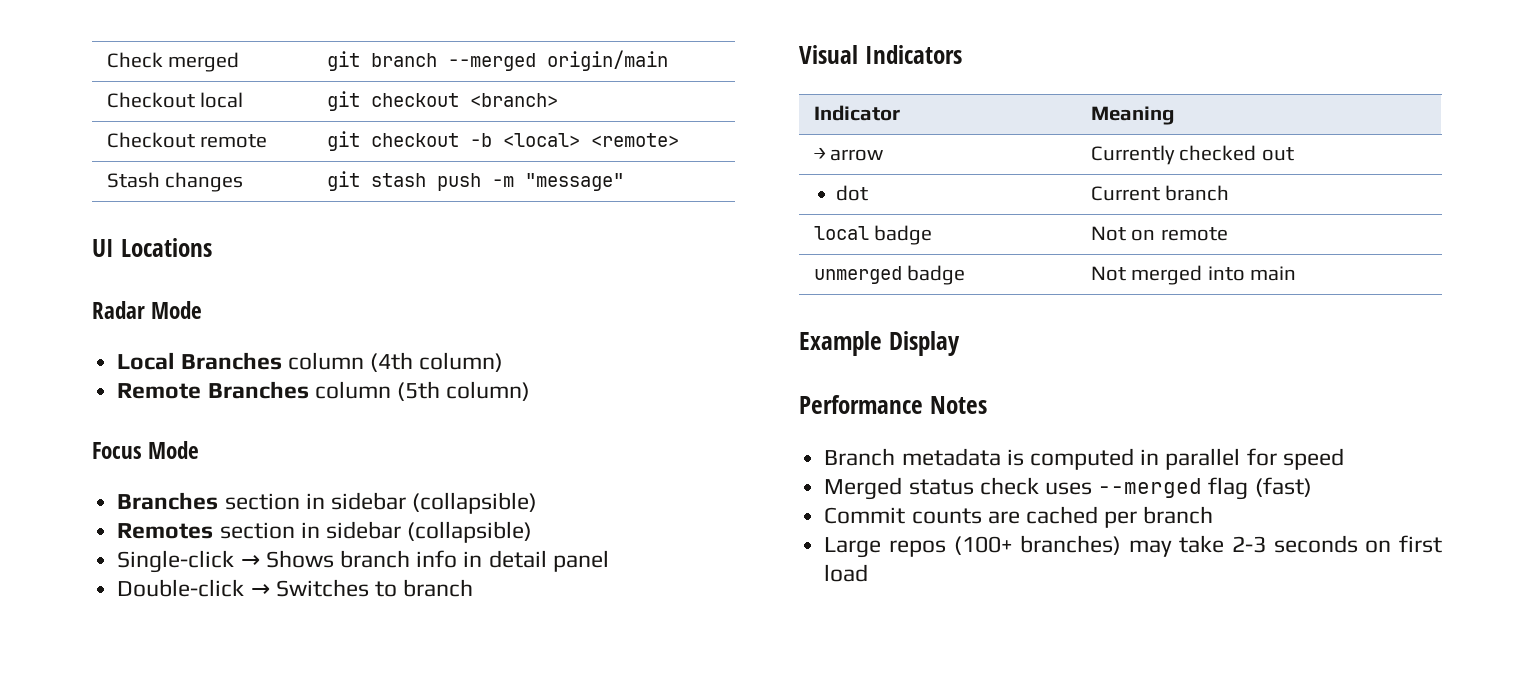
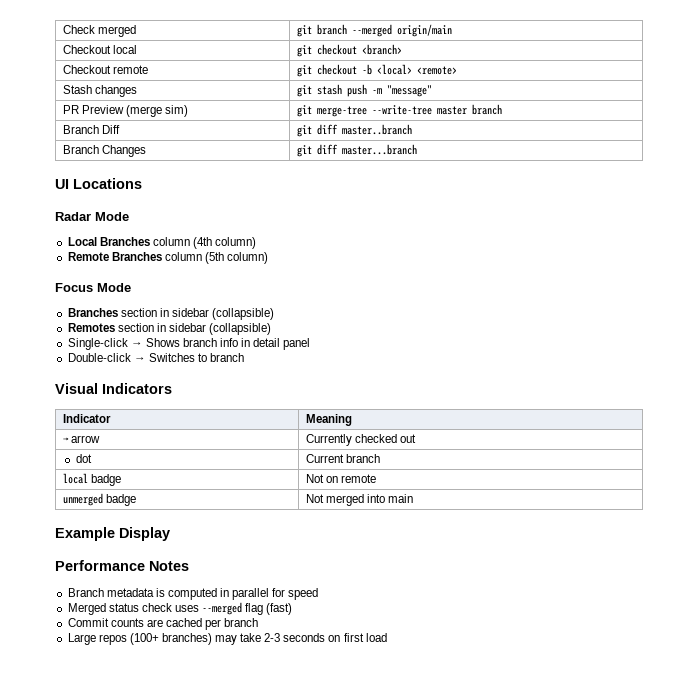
+ PR Preview (merge sim) | git merge-tree --write-tree master branch
+ Branch Diff | git diff master..branch
+ Branch Changes | git diff master...branch

